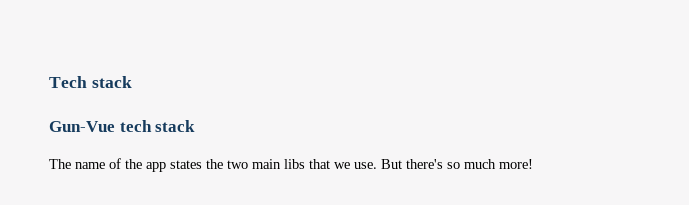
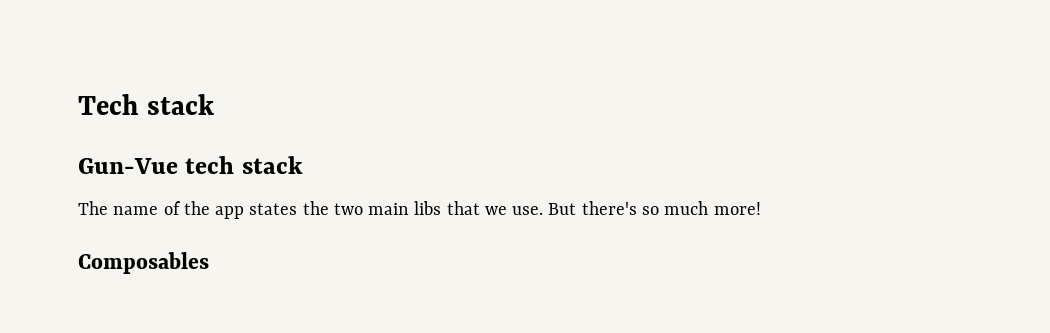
+ Composables

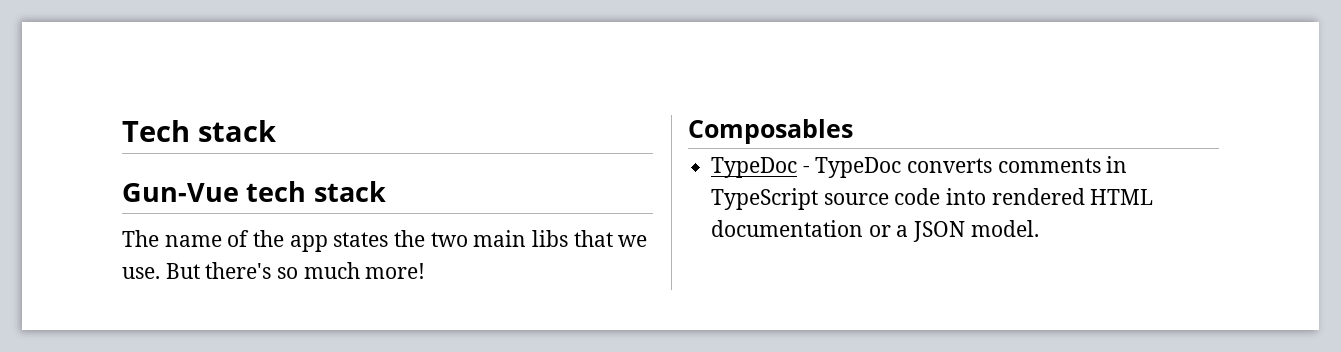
+ TypeDoc - TypeDoc converts comments in TypeScript source code into rendered HTML documentation or a JSON model.

